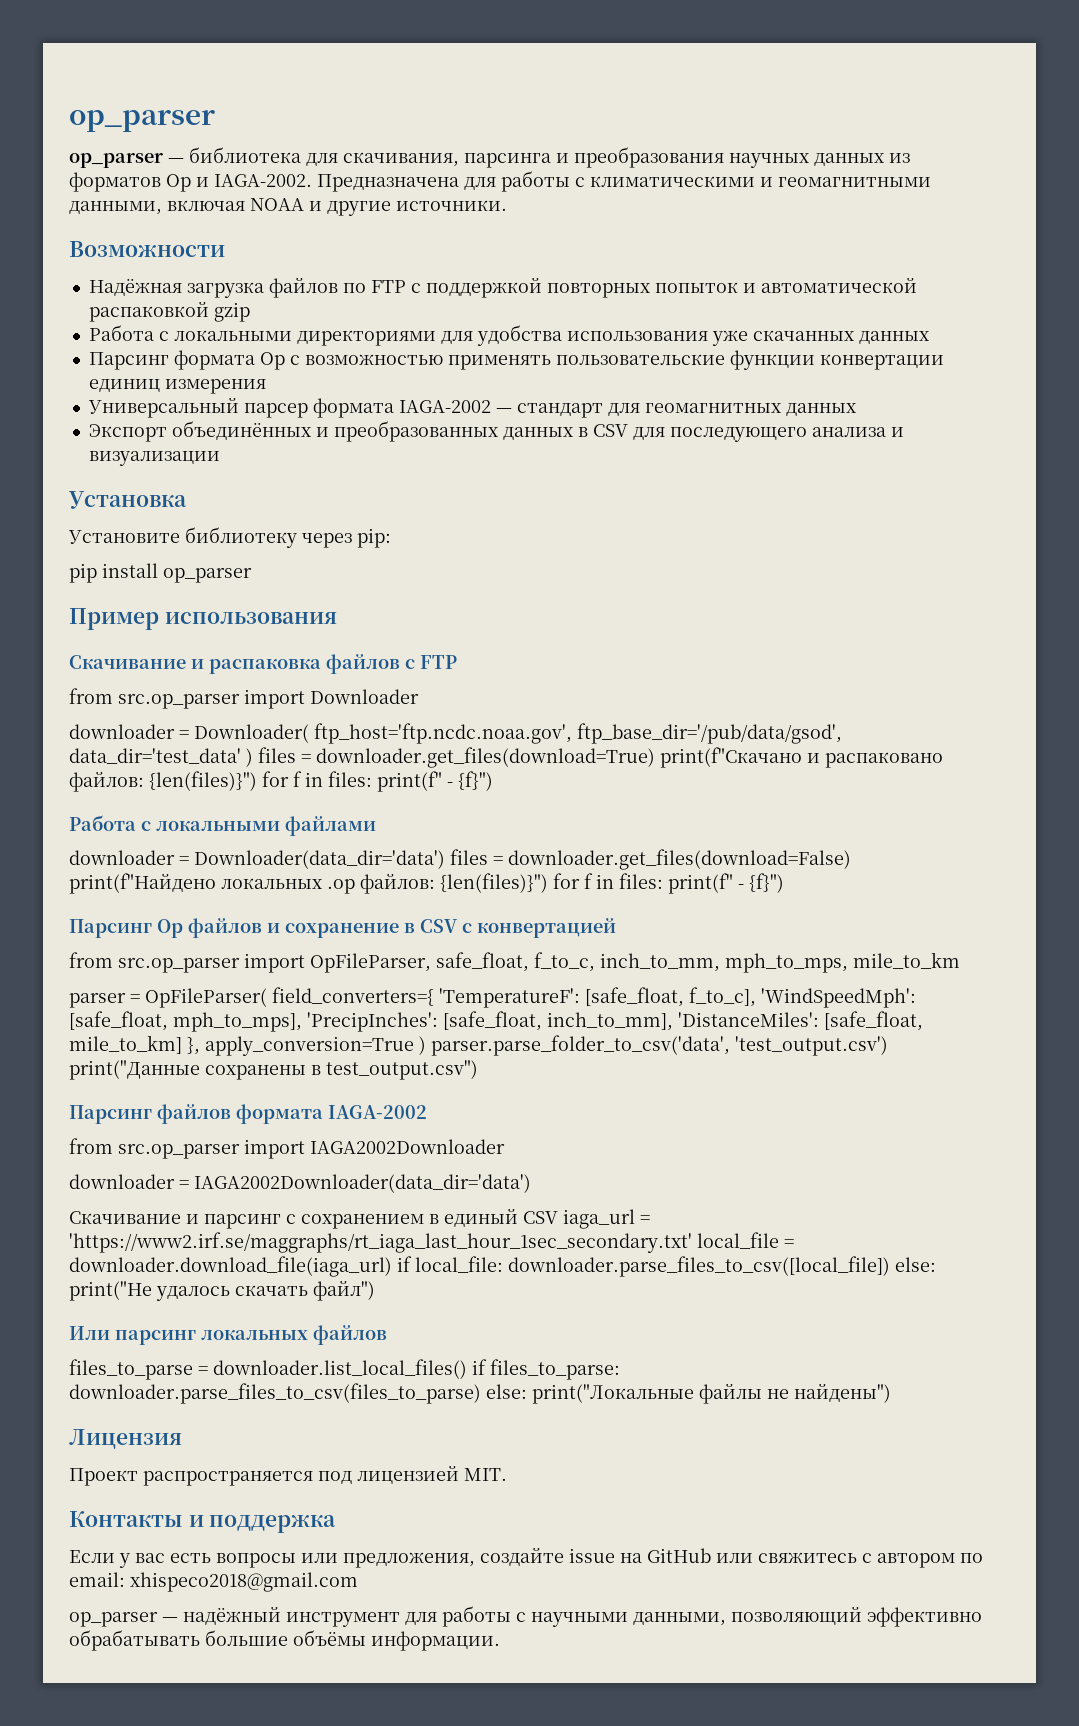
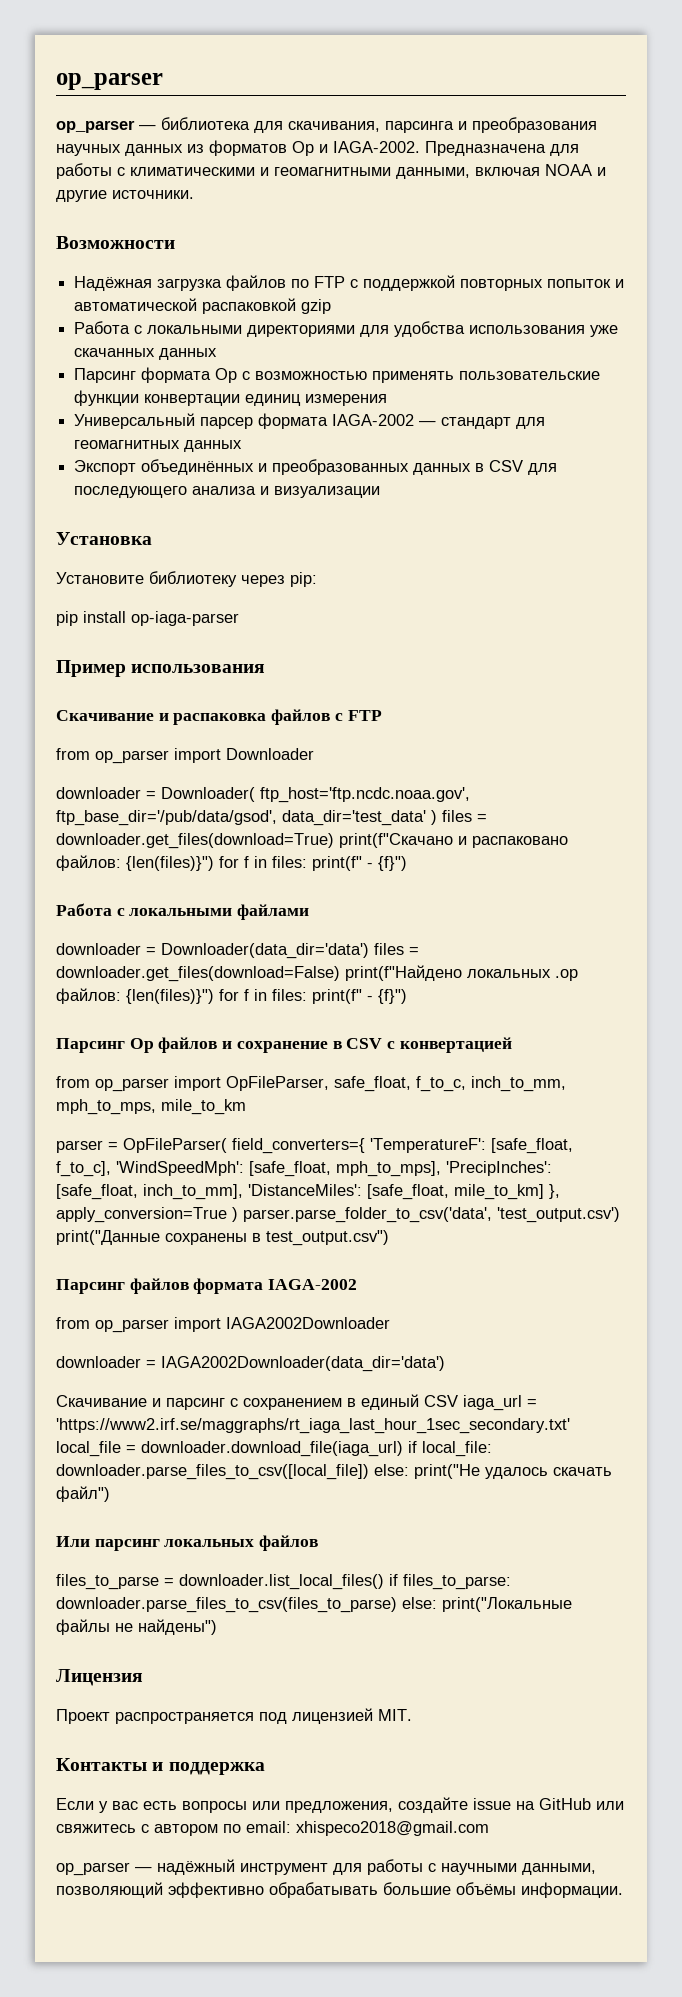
- pip install op_parser
+ pip install op-iaga-parser
- from src.op_parser import Downloader
+ from op_parser import Downloader
- from src.op_parser import OpFileParser, safe_float, f_to_c, inch_to_mm, mph_to_mps, mile_to_km
+ from op_parser import OpFileParser, safe_float, f_to_c, inch_to_mm, mph_to_mps, mile_to_km
- from src.op_parser import IAGA2002Downloader
+ from op_parser import IAGA2002Downloader

